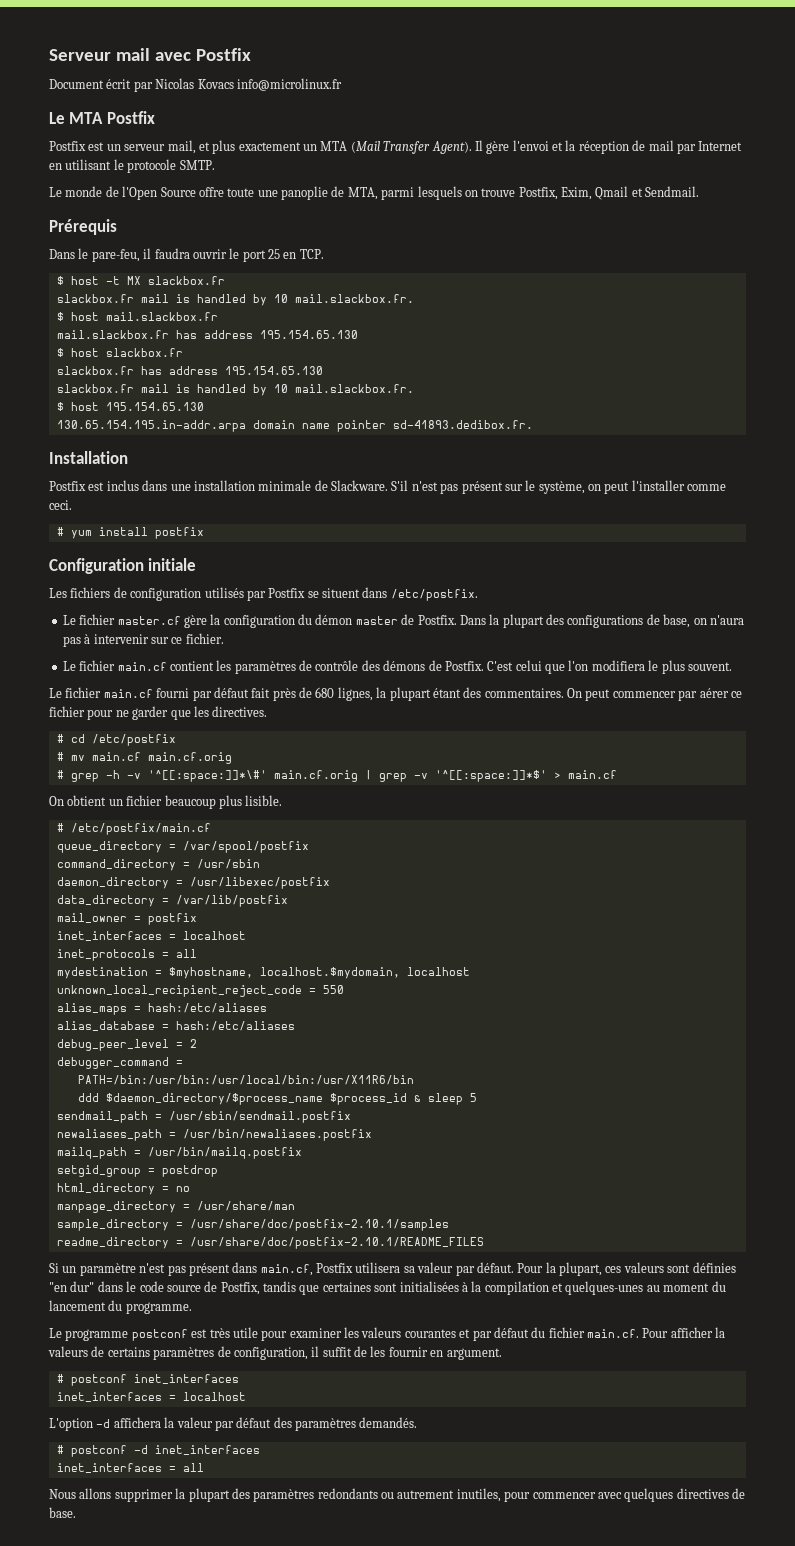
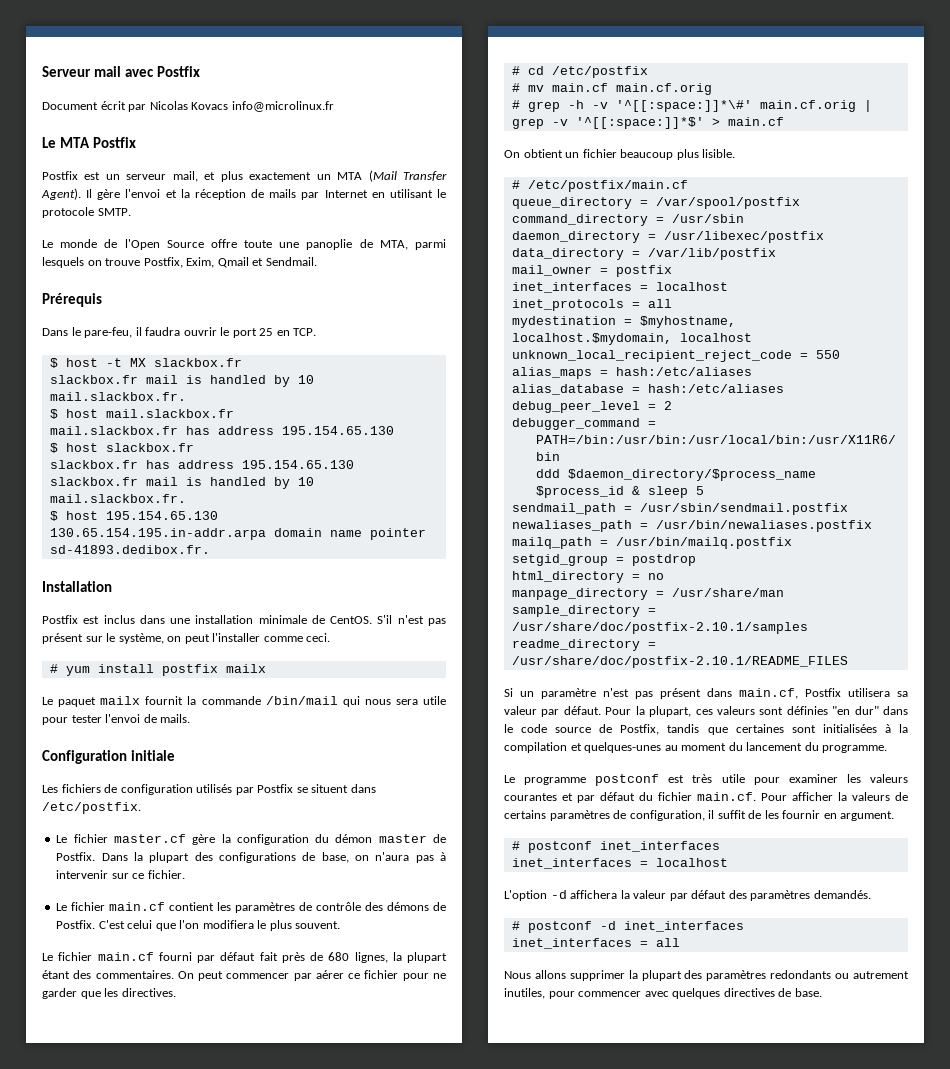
- Il gère l'envoi et la réception de mail par Internet en utilisant le protocole SMTP.
+ Il gère l'envoi et la réception de mails par Internet en utilisant le protocole SMTP.
- Postfix est inclus dans une installation minimale de Slackware.
+ Postfix est inclus dans une installation minimale de CentOS.
- # yum install postfix
+ # yum install postfix mailx
+ Le paquet mailx fournit la commande /bin/mail qui nous sera utile pour tester l'envoi de mails.

